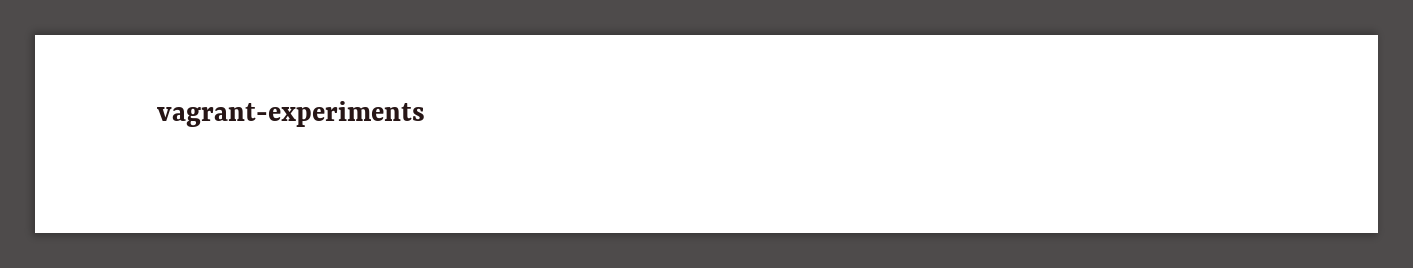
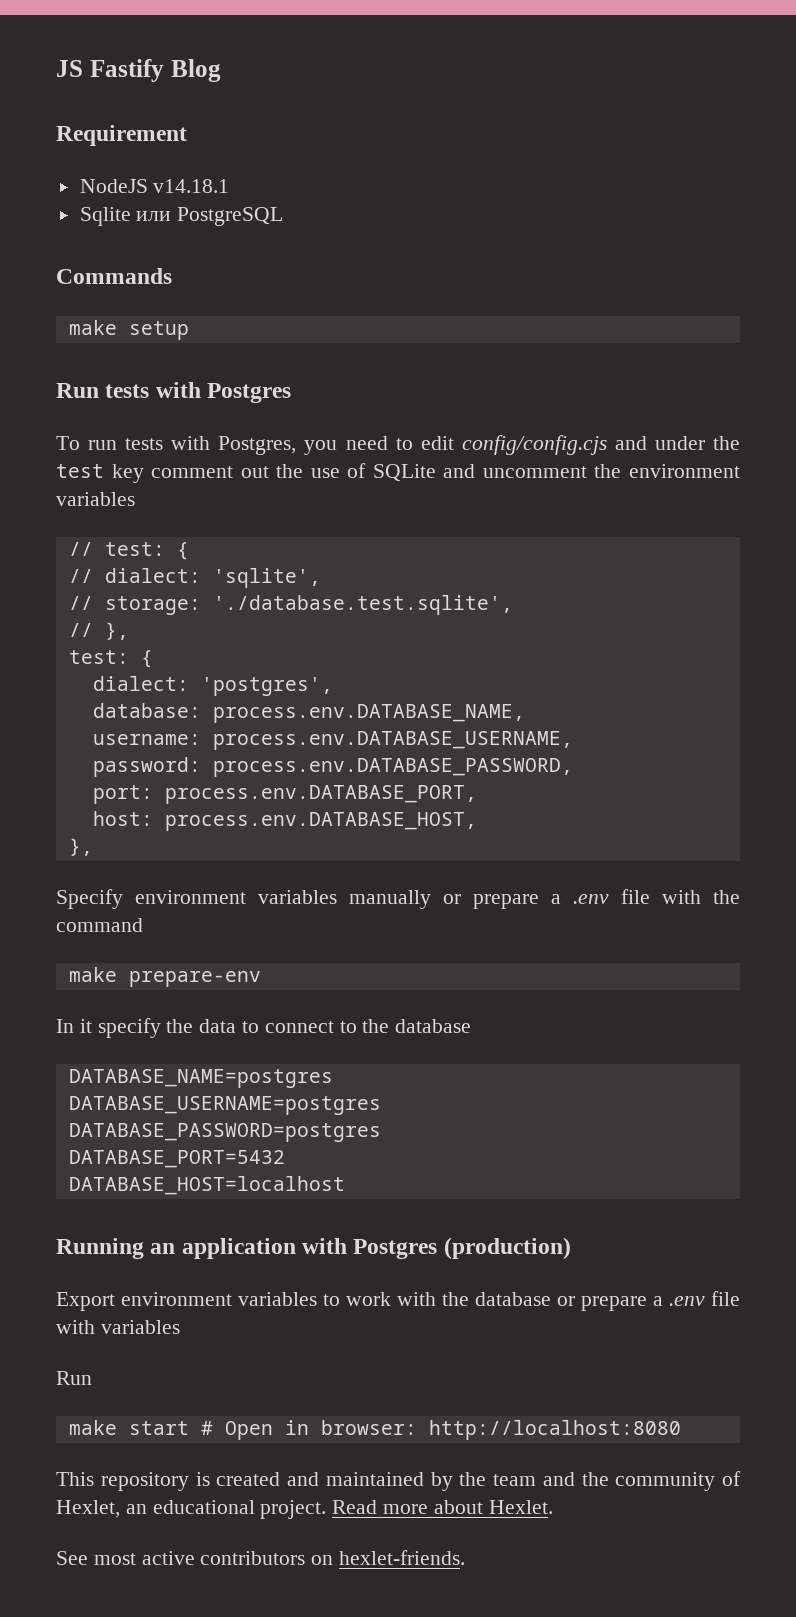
- vagrant-experiments
+ JS Fastify Blog
+ Requirement
+ NodeJS v14.18.1
+ Sqlite или PostgreSQL
+ Commands
+ make setup
+ Run tests with Postgres
+ To run tests with Postgres, you need to edit config/config.cjs and under the test key comment out the use of SQLite and uncomment the environment variables
+ // test: {
+ // dialect: 'sqlite',
+ // storage: './database.test.sqlite',
+ // },
+ test: {
+ dialect: 'postgres',
+ database: process.env.DATABASE_NAME,
+ username: process.env.DATABASE_USERNAME,
+ password: process.env.DATABASE_PASSWORD,
+ port: process.env.DATABASE_PORT,
+ host: process.env.DATABASE_HOST,
+ },
+ Specify environment variables manually or prepare a .env file with the command
+ make prepare-env
+ In it specify the data to connect to the database
+ DATABASE_NAME=postgres
+ DATABASE_USERNAME=postgres
+ DATABASE_PASSWORD=postgres
+ DATABASE_PORT=5432
+ DATABASE_HOST=localhost
+ Running an application with Postgres (production)
+ Export environment variables to work with the database or prepare a .env file with variables
+ Run
+ make start # Open in browser: http://localhost:8080
+ This repository is created and maintained by the team and the community of Hexlet, an educational project. Read more about Hexlet.
+ See most active contributors on hexlet-friends.

